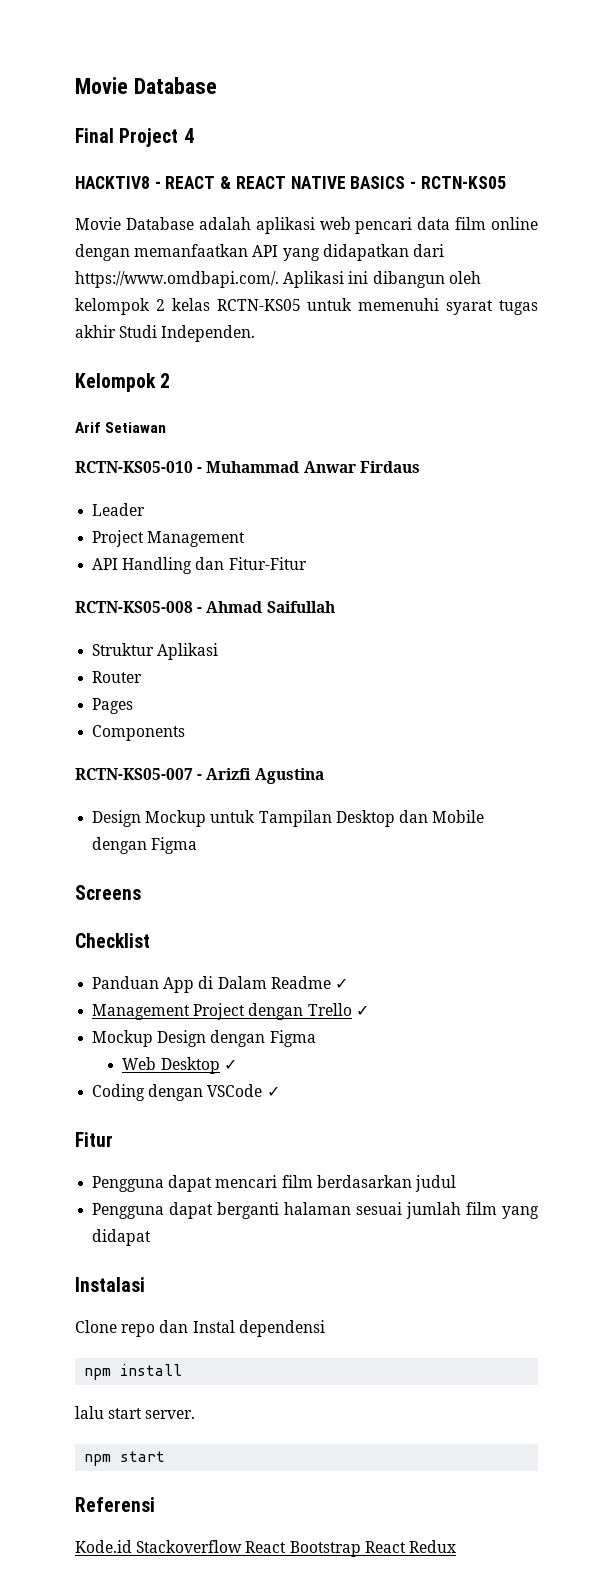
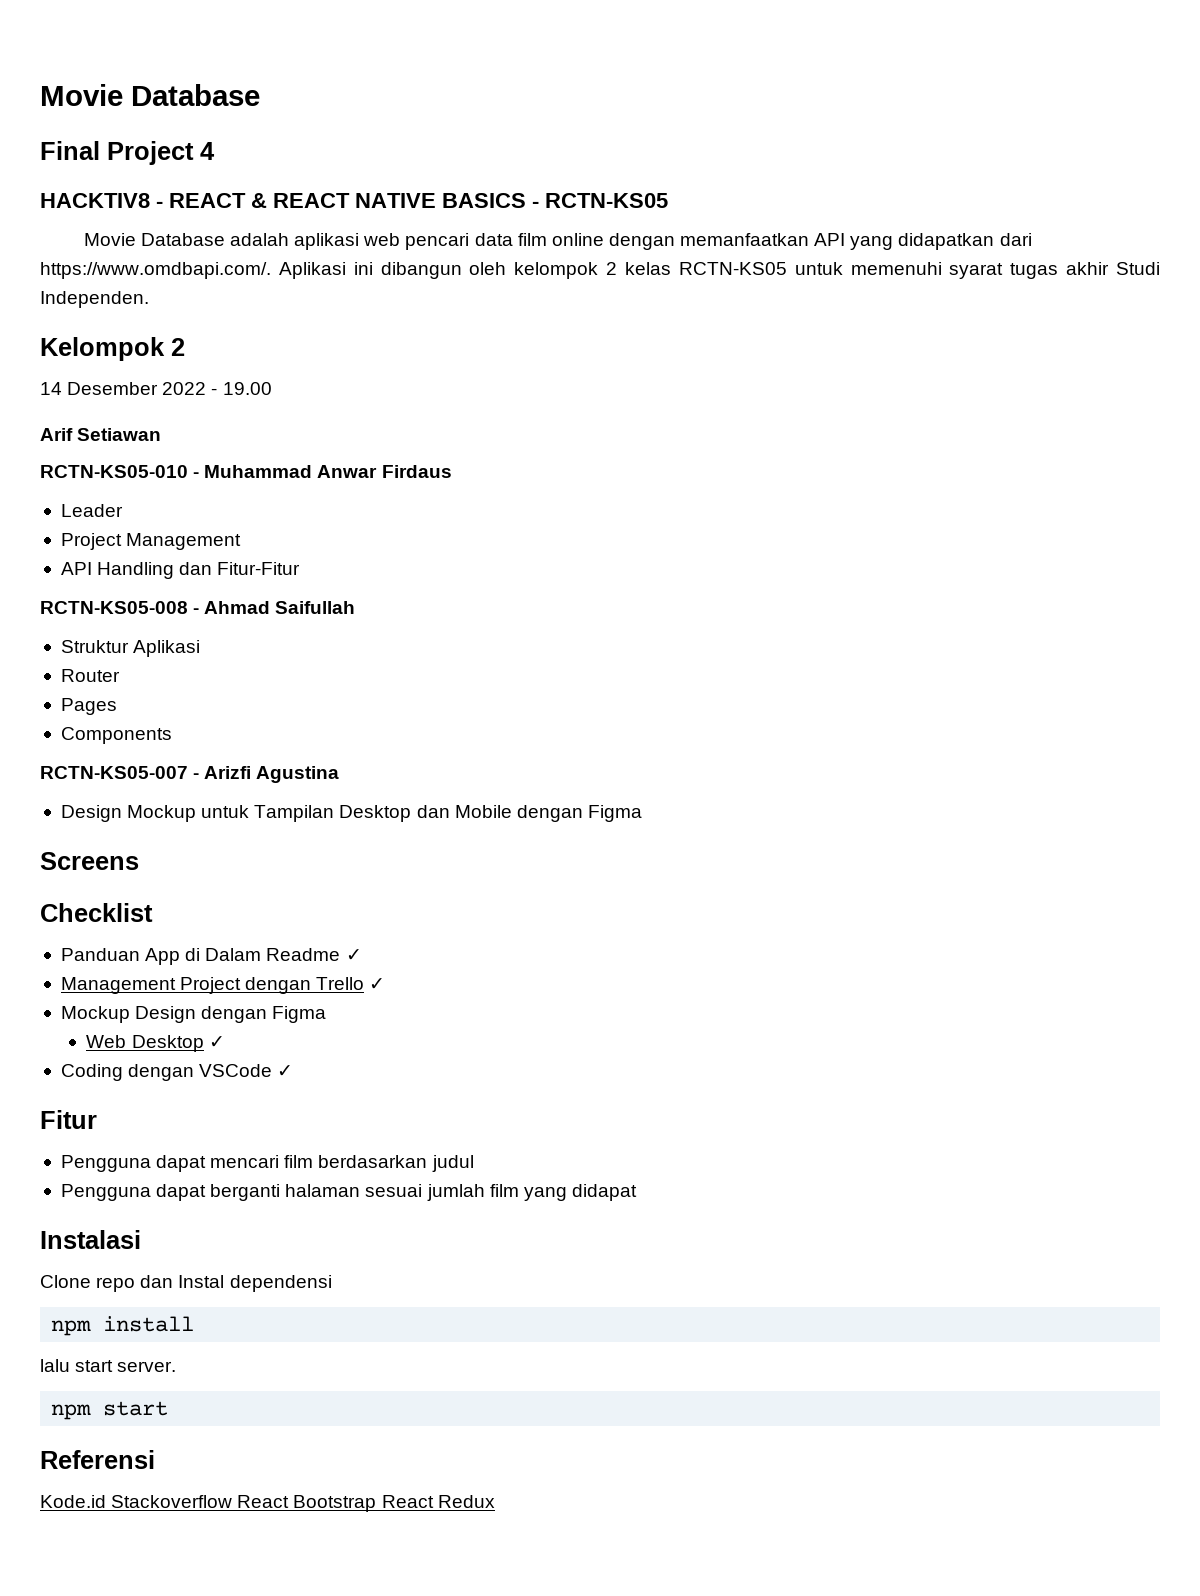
+ 14 Desember 2022 - 19.00

